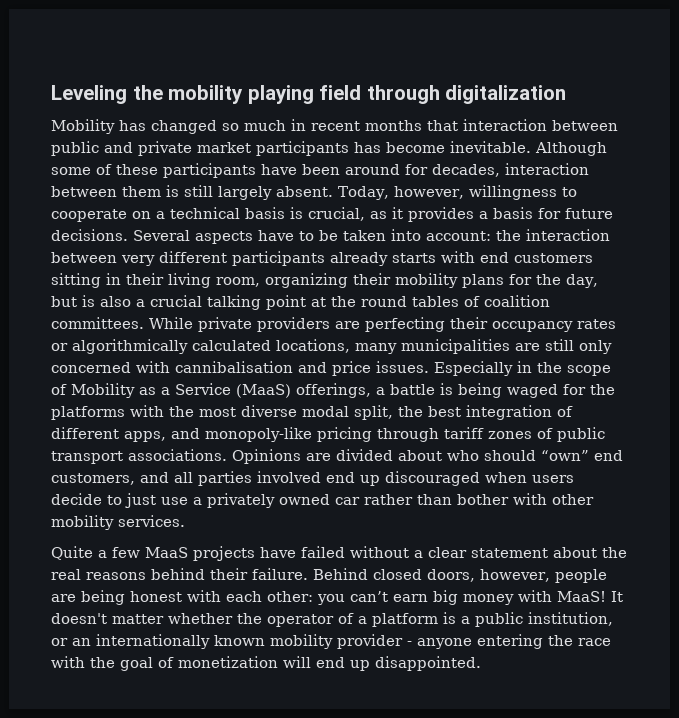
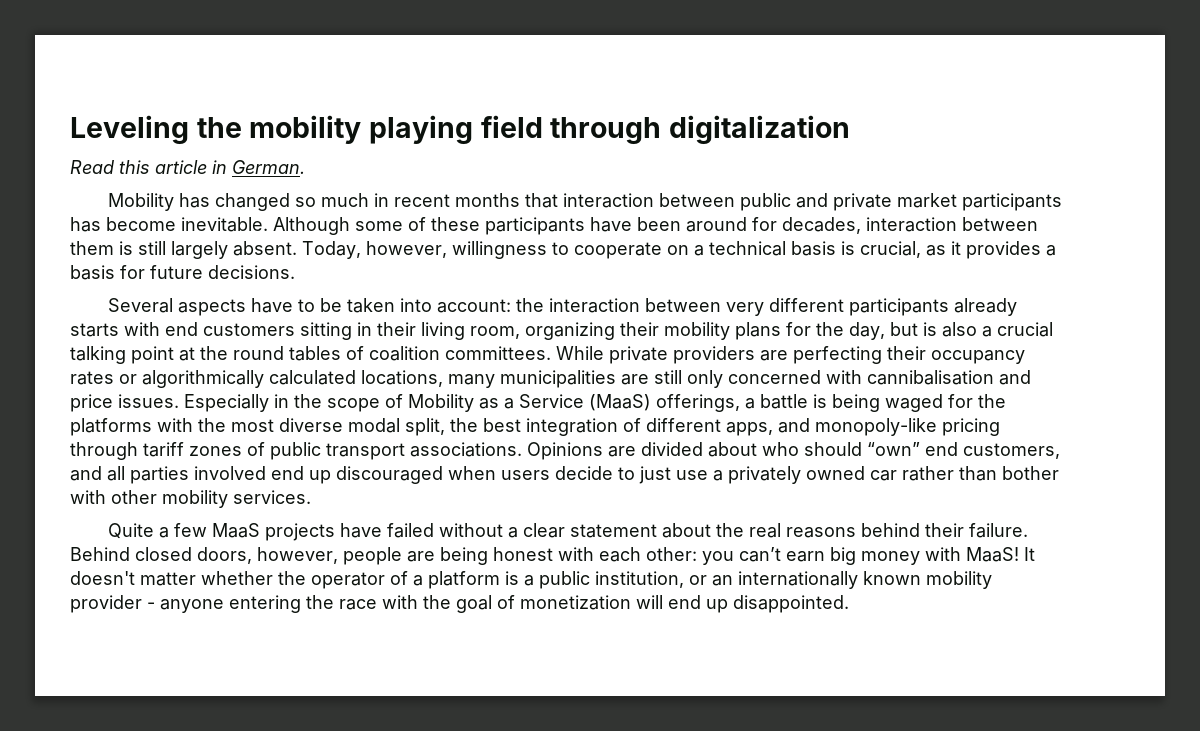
+ Read this article in German.
- Today, however, willingness to cooperate on a technical basis is crucial, as it provides a basis for future decisions. Several aspects have to be taken into account:
+ Today, however, willingness to cooperate on a technical basis is crucial, as it provides a basis for future decisions.
+ Several aspects have to be taken into account:

